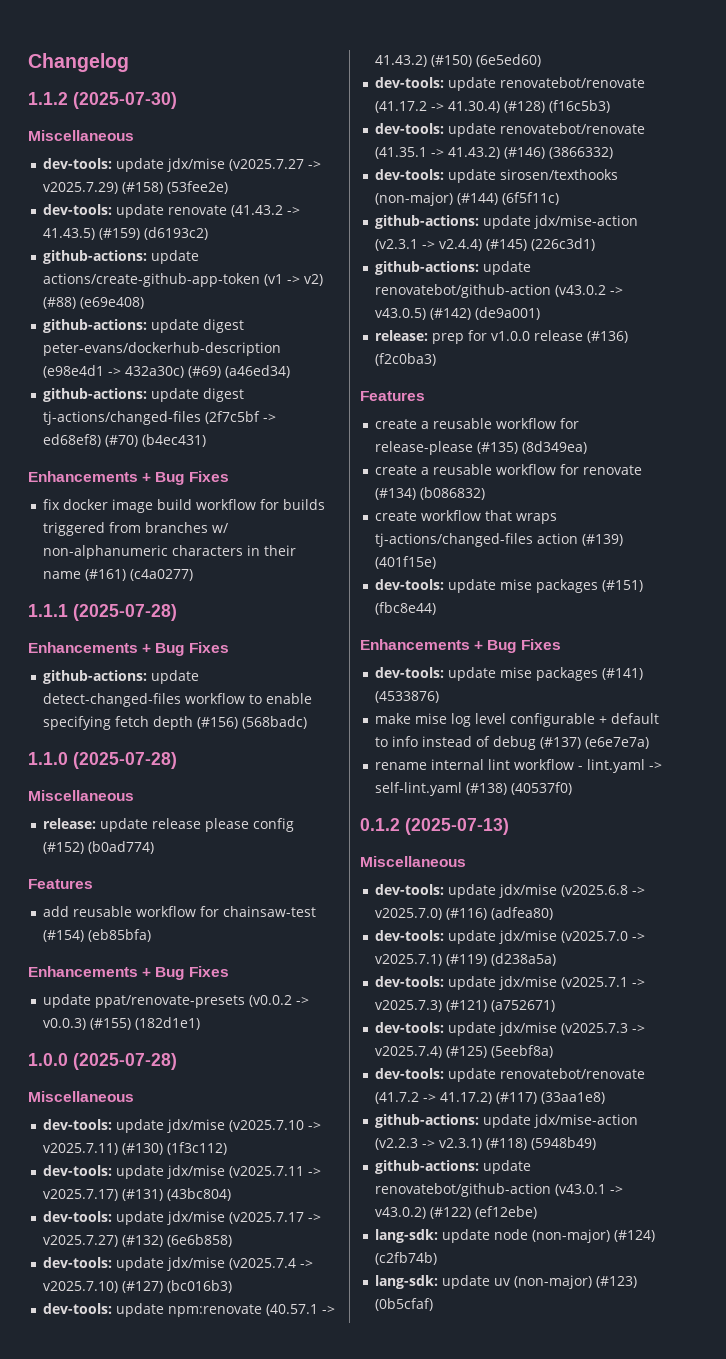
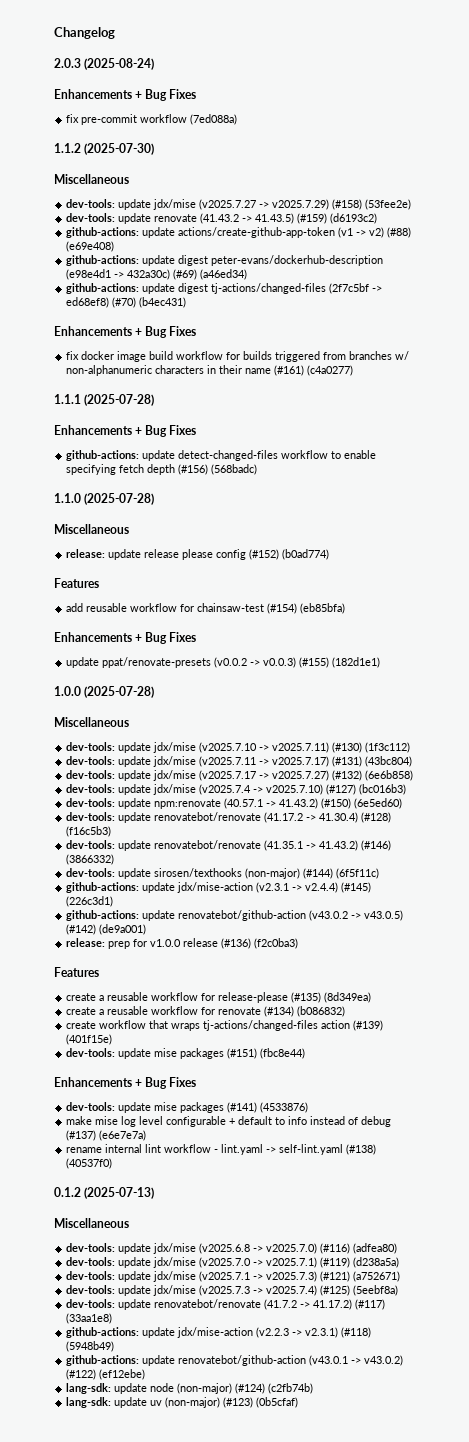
+ 2.0.3 (2025-08-24)
+ Enhancements + Bug Fixes
+ fix pre-commit workflow (7ed088a)

